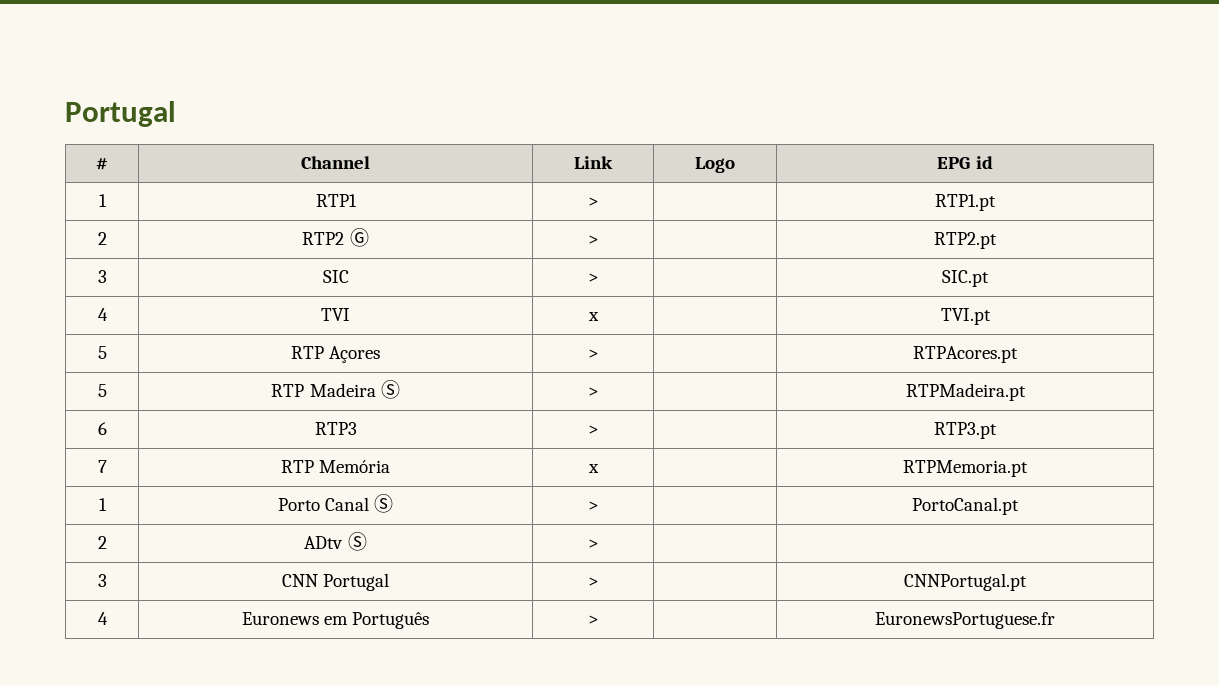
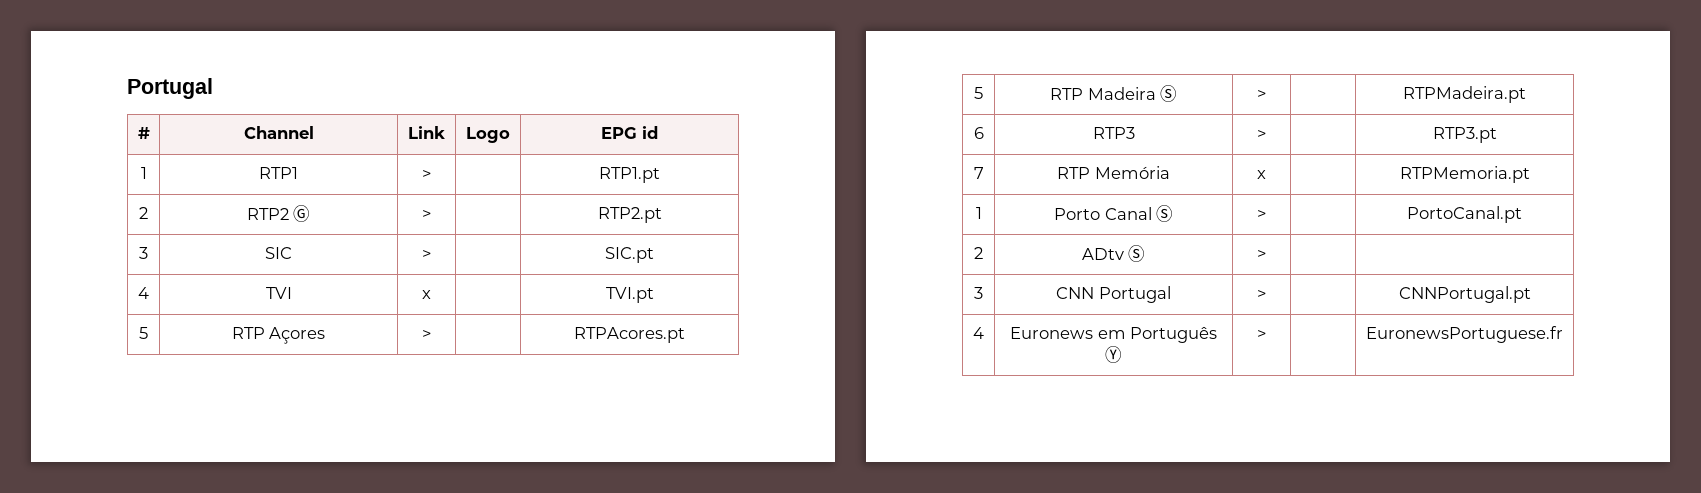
- 4 | Euronews em Português | > | | EuronewsPortuguese.fr
+ 4 | Euronews em Português Ⓨ | > | | EuronewsPortuguese.fr

